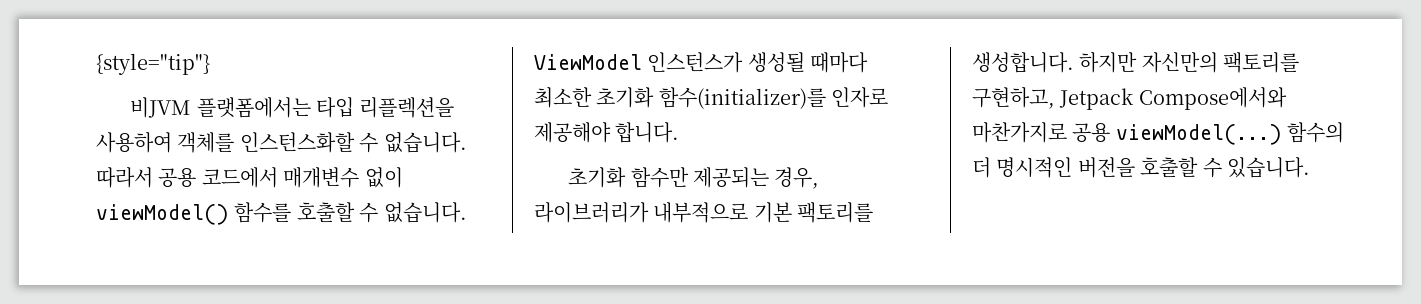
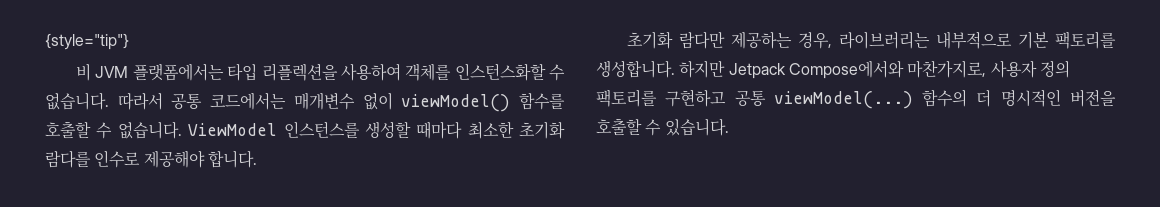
- 비JVM 플랫폼에서는 타입 리플렉션을 사용하여 객체를 인스턴스화할 수 없습니다.
+ 비 JVM 플랫폼에서는 타입 리플렉션을 사용하여 객체를 인스턴스화할 수 없습니다.
- 따라서 공용 코드에서 매개변수 없이 viewModel() 함수를 호출할 수 없습니다.
+ 따라서 공통 코드에서는 매개변수 없이 viewModel() 함수를 호출할 수 없습니다.
- ViewModel 인스턴스가 생성될 때마다 최소한 초기화 함수(initializer)를 인자로 제공해야 합니다.
+ ViewModel 인스턴스를 생성할 때마다 최소한 초기화 람다를 인수로 제공해야 합니다.
- 초기화 함수만 제공되는 경우, 라이브러리가 내부적으로 기본 팩토리를 생성합니다.
+ 초기화 람다만 제공하는 경우, 라이브러리는 내부적으로 기본 팩토리를 생성합니다.
- 하지만 자신만의 팩토리를 구현하고, Jetpack Compose에서와 마찬가지로 공용 viewModel(...)
+ 하지만 Jetpack Compose에서와 마찬가지로, 사용자 정의 팩토리를 구현하고 공통 viewModel(...)

